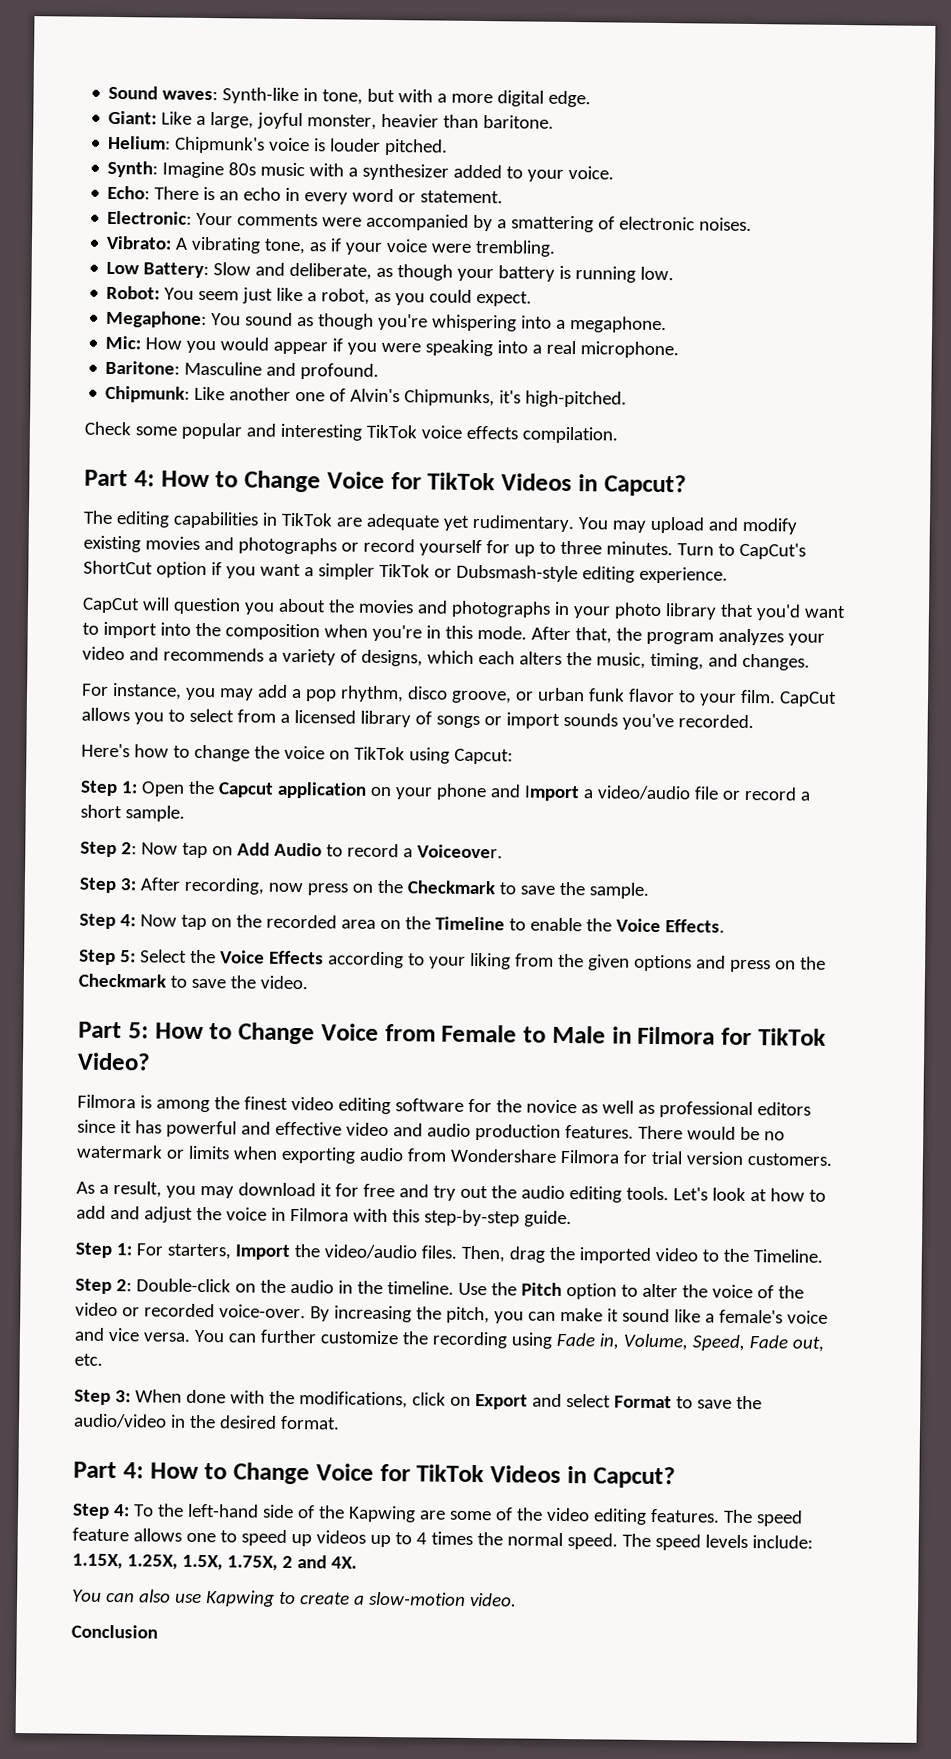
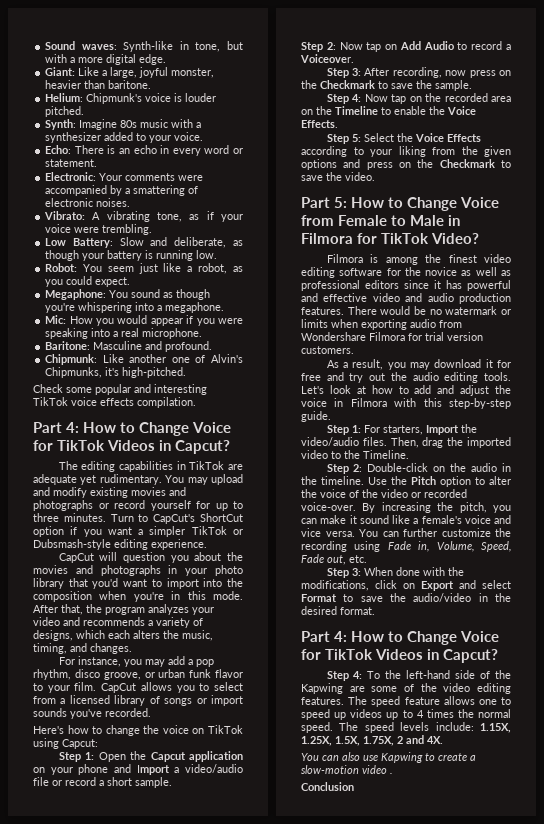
- You can also use Kapwing to create a slow-motion video.
+ You can also use Kapwing to create a slow-motion video .

